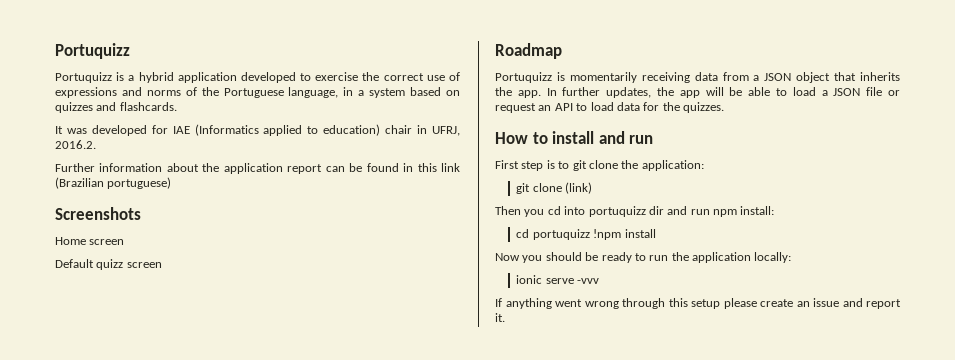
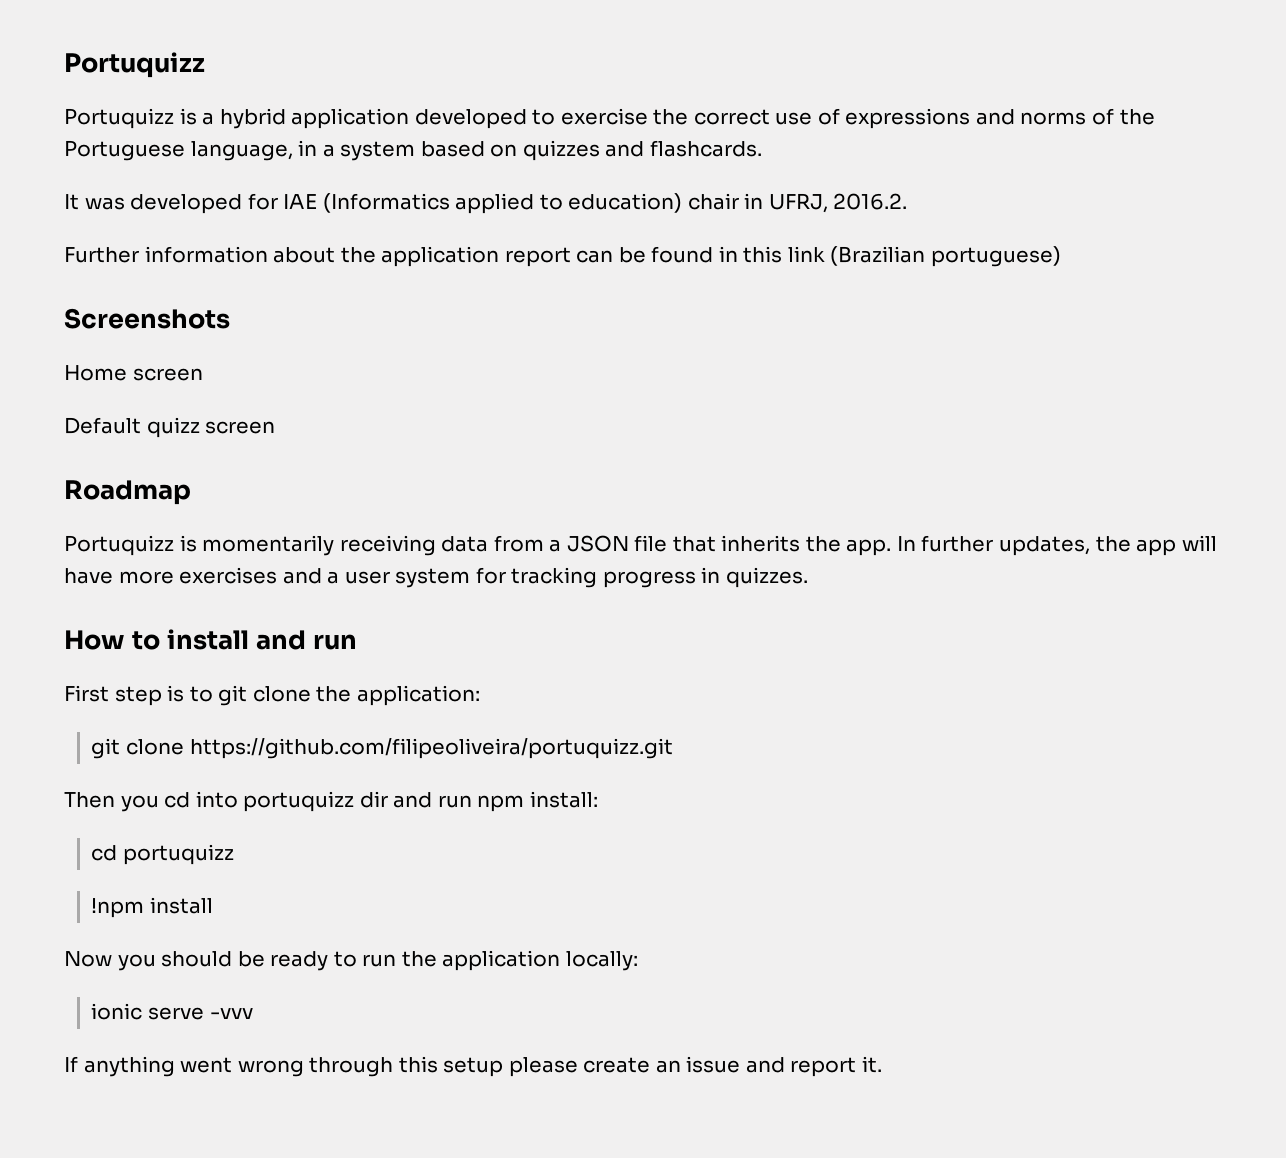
- Portuquizz is momentarily receiving data from a JSON object that inherits the app.
+ Portuquizz is momentarily receiving data from a JSON file that inherits the app.
- In further updates, the app will be able to load a JSON file or request an API to load data for the quizzes.
+ In further updates, the app will have more exercises and a user system for tracking progress in quizzes.
- git clone (link)
+ git clone https://github.com/filipeoliveira/portuquizz.git
- cd portuquizz !npm install
+ cd portuquizz
+ !npm install

